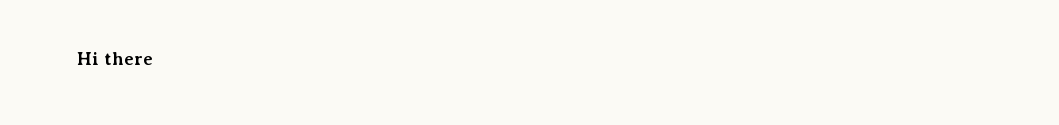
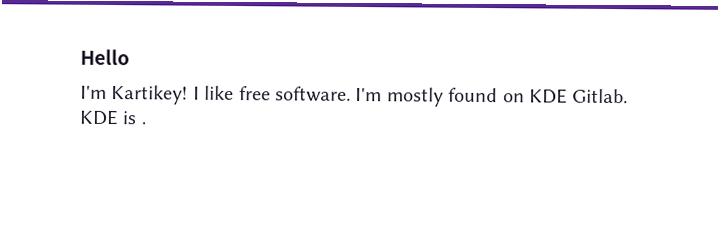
- Hi there
+ Hello
+ I'm Kartikey! I like free software. I'm mostly found on KDE Gitlab. KDE is .

